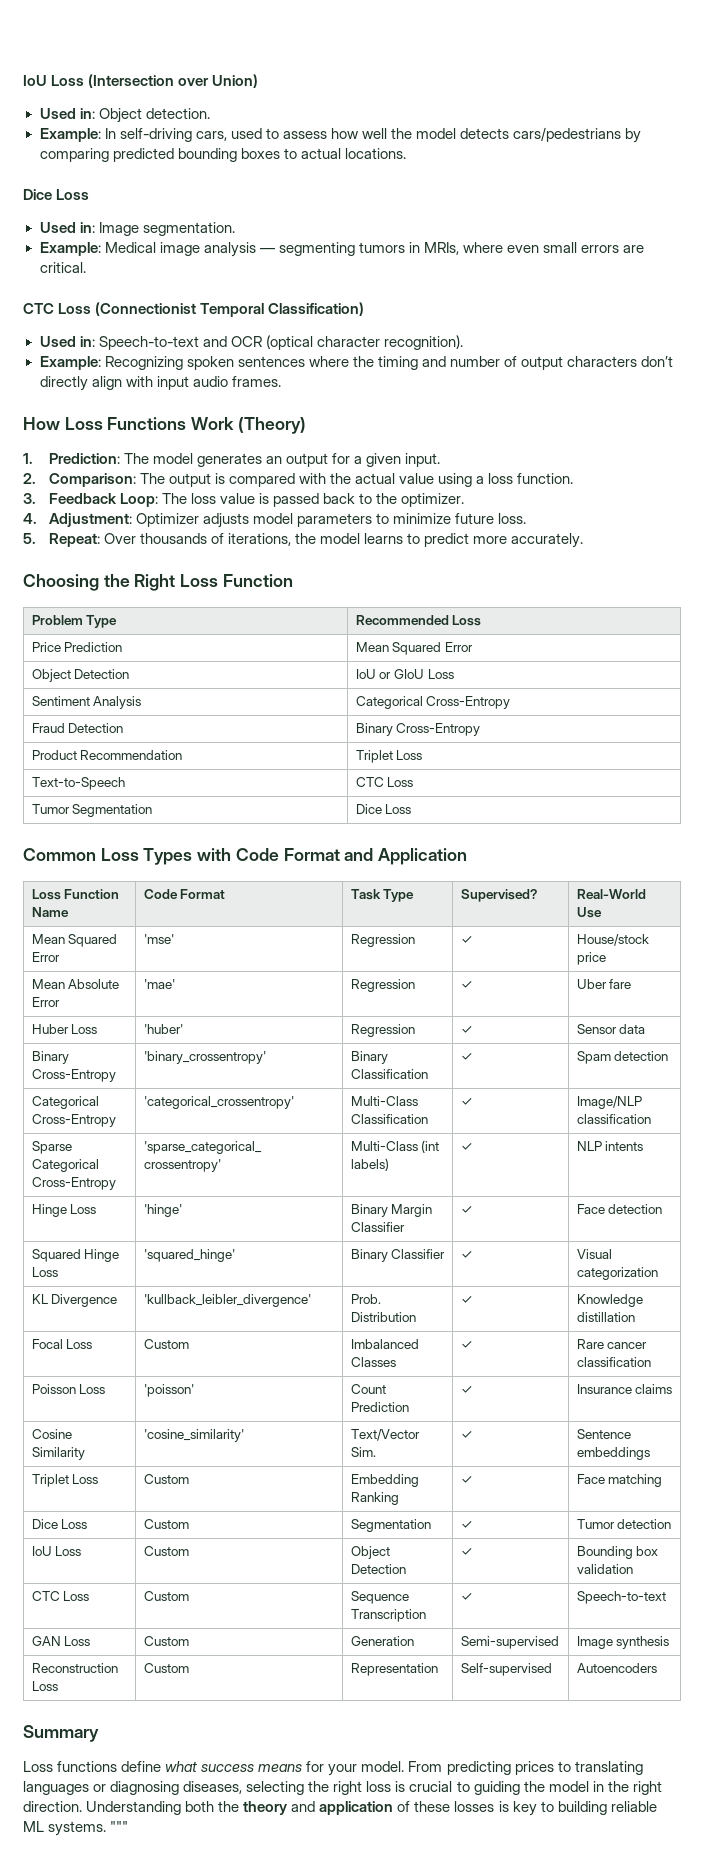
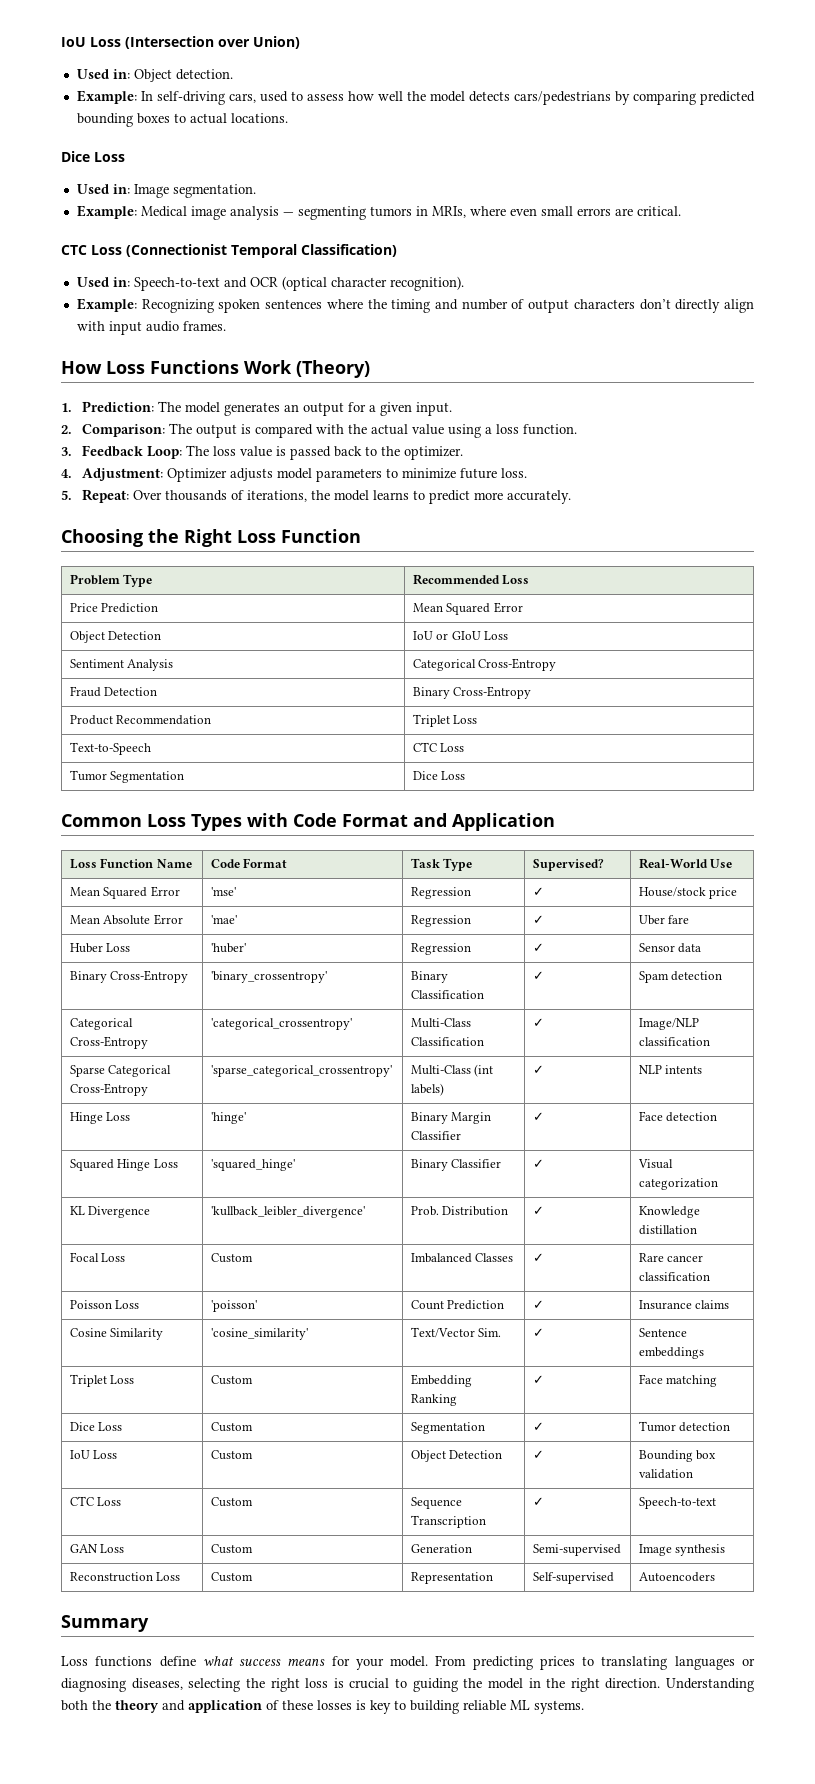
- """

